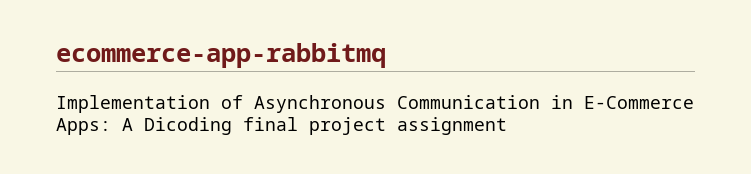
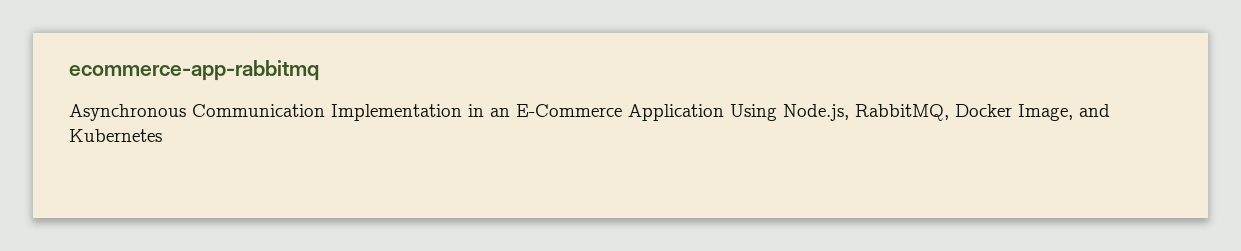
- Implementation of Asynchronous Communication in E-Commerce Apps: A Dicoding final project assignment
+ Asynchronous Communication Implementation in an E-Commerce Application Using Node.js, RabbitMQ, Docker Image, and Kubernetes

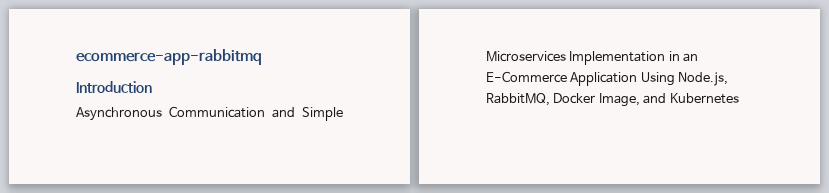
+ Introduction
- Asynchronous Communication Implementation in an E-Commerce Application Using Node.js, RabbitMQ, Docker Image, and Kubernetes
+ Asynchronous Communication and Simple Microservices Implementation in an E-Commerce Application Using Node.js, RabbitMQ, Docker Image, and Kubernetes

